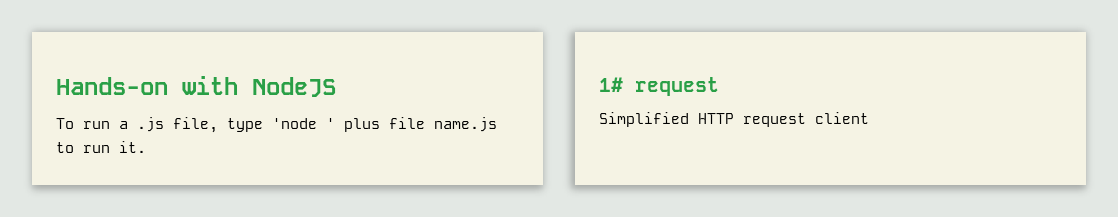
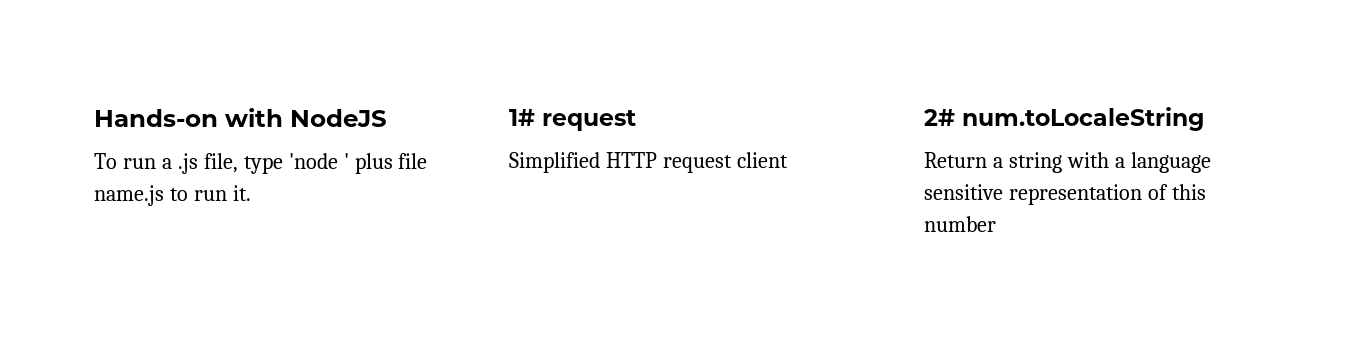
+ 2# num.toLocaleString
+ Return a string with a language sensitive representation of this number

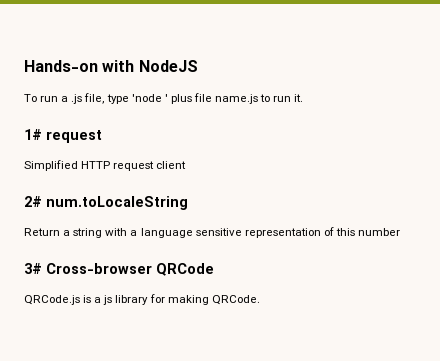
+ 3# Cross-browser QRCode
+ QRCode.js is a js library for making QRCode.

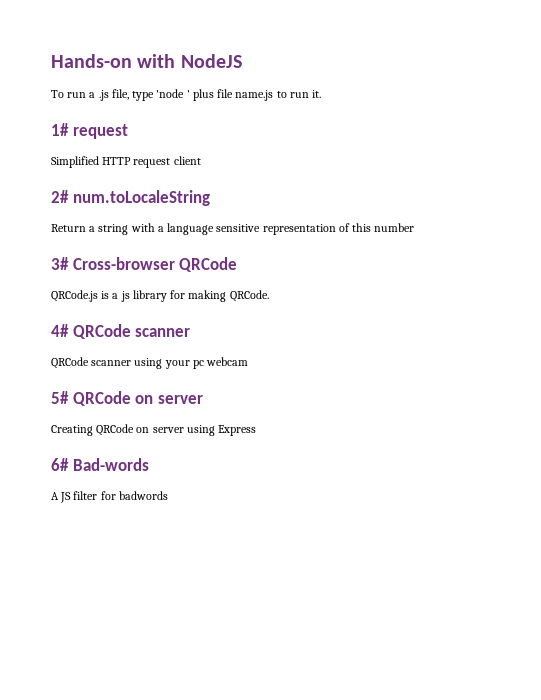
+ 4# QRCode scanner
+ QRCode scanner using your pc webcam
+ 5# QRCode on server
+ Creating QRCode on server using Express
+ 6# Bad-words
+ A JS filter for badwords

